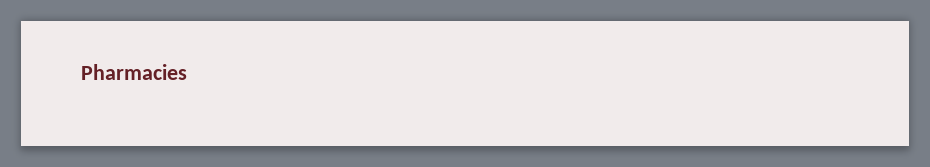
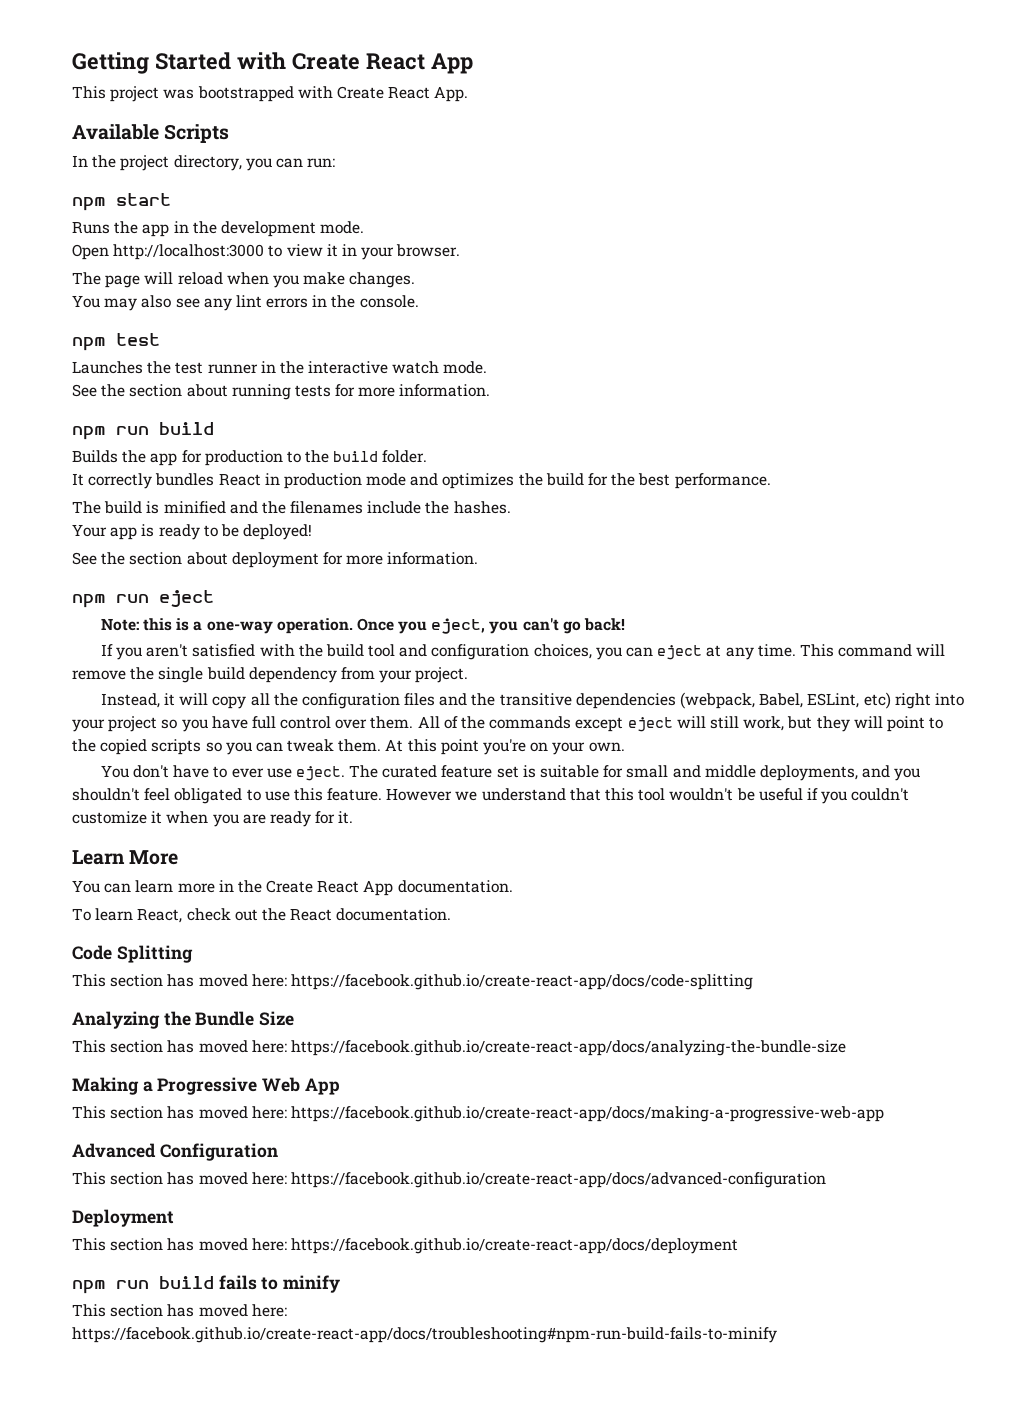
- Pharmacies
+ Getting Started with Create React App
+ This project was bootstrapped with Create React App.
+ Available Scripts
+ In the project directory, you can run:
+ npm start
+ Runs the app in the development mode.
+ Open http://localhost:3000 to view it in your browser.
+ The page will reload when you make changes.
+ You may also see any lint errors in the console.
+ npm test
+ Launches the test runner in the interactive watch mode.
+ See the section about running tests for more information.
+ npm run build
+ Builds the app for production to the build folder.
+ It correctly bundles React in production mode and optimizes the build for the best performance.
+ The build is minified and the filenames include the hashes.
+ Your app is ready to be deployed!
+ See the section about deployment for more information.
+ npm run eject
+ Note: this is a one-way operation. Once you eject, you can't go back!
+ If you aren't satisfied with the build tool and configuration choices, you can eject at any time. This command will remove the single build dependency from your project.
+ Instead, it will copy all the configuration files and the transitive dependencies (webpack, Babel, ESLint, etc) right into your project so you have full control over them. All of the commands except eject will still work, but they will point to the copied scripts so you can tweak them. At this point you're on your own.
+ You don't have to ever use eject. The curated feature set is suitable for small and middle deployments, and you shouldn't feel obligated to use this feature. However we understand that this tool wouldn't be useful if you couldn't customize it when you are ready for it.
+ Learn More
+ You can learn more in the Create React App documentation.
+ To learn React, check out the React documentation.
+ Code Splitting
+ This section has moved here: https://facebook.github.io/create-react-app/docs/code-splitting
+ Analyzing the Bundle Size
+ This section has moved here: https://facebook.github.io/create-react-app/docs/analyzing-the-bundle-size
+ Making a Progressive Web App
+ This section has moved here: https://facebook.github.io/create-react-app/docs/making-a-progressive-web-app
+ Advanced Configuration
+ This section has moved here: https://facebook.github.io/create-react-app/docs/advanced-configuration
+ Deployment
+ This section has moved here: https://facebook.github.io/create-react-app/docs/deployment
+ npm run build fails to minify
+ This section has moved here: https://facebook.github.io/create-react-app/docs/troubleshooting#npm-run-build-fails-to-minify

